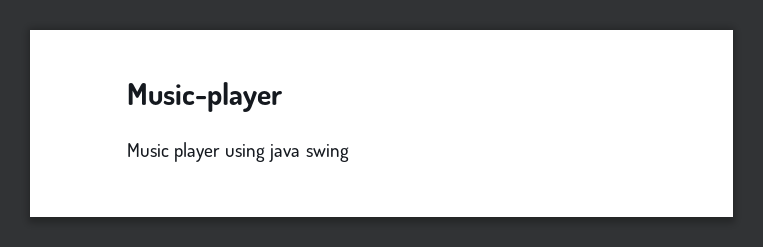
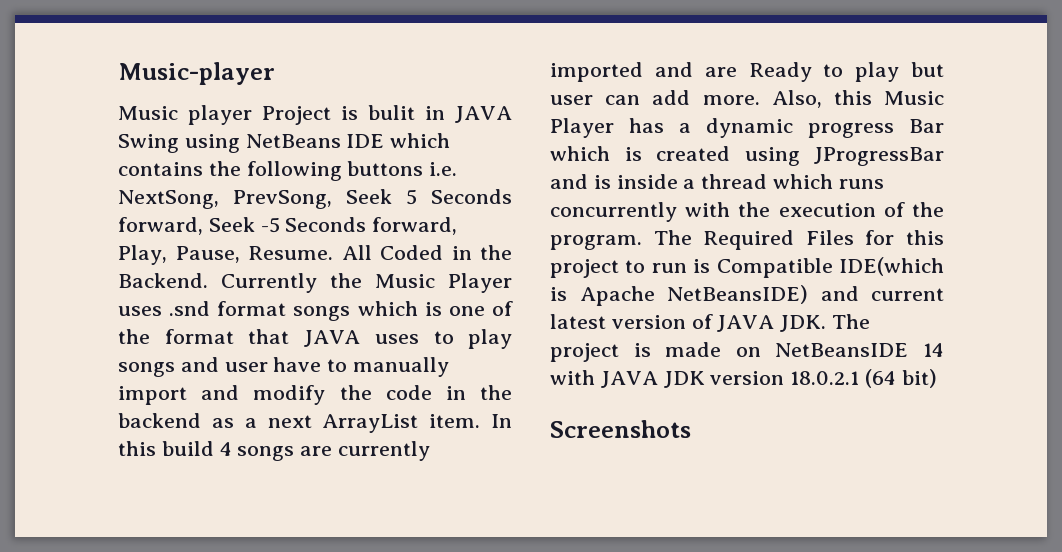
- Music player using java swing
+ Music player Project is bulit in JAVA Swing using NetBeans IDE which contains the following buttons i.e. NextSong, PrevSong, Seek 5 Seconds forward, Seek -5 Seconds forward, Play, Pause, Resume. All Coded in the Backend. Currently the Music Player uses .snd format songs which is one of the format that JAVA uses to play songs and user have to manually import and modify the code in the backend as a next ArrayList item. In this build 4 songs are currently imported and are Ready to play but user can add more. Also, this Music Player has a dynamic progress Bar which is created using JProgressBar and is inside a thread which runs concurrently with the execution of the program. The Required Files for this project to run is Compatible IDE(which is Apache NetBeansIDE) and current latest version of JAVA JDK. The project is made on NetBeansIDE 14 with JAVA JDK version 18.0.2.1 (64 bit)
+ Screenshots

